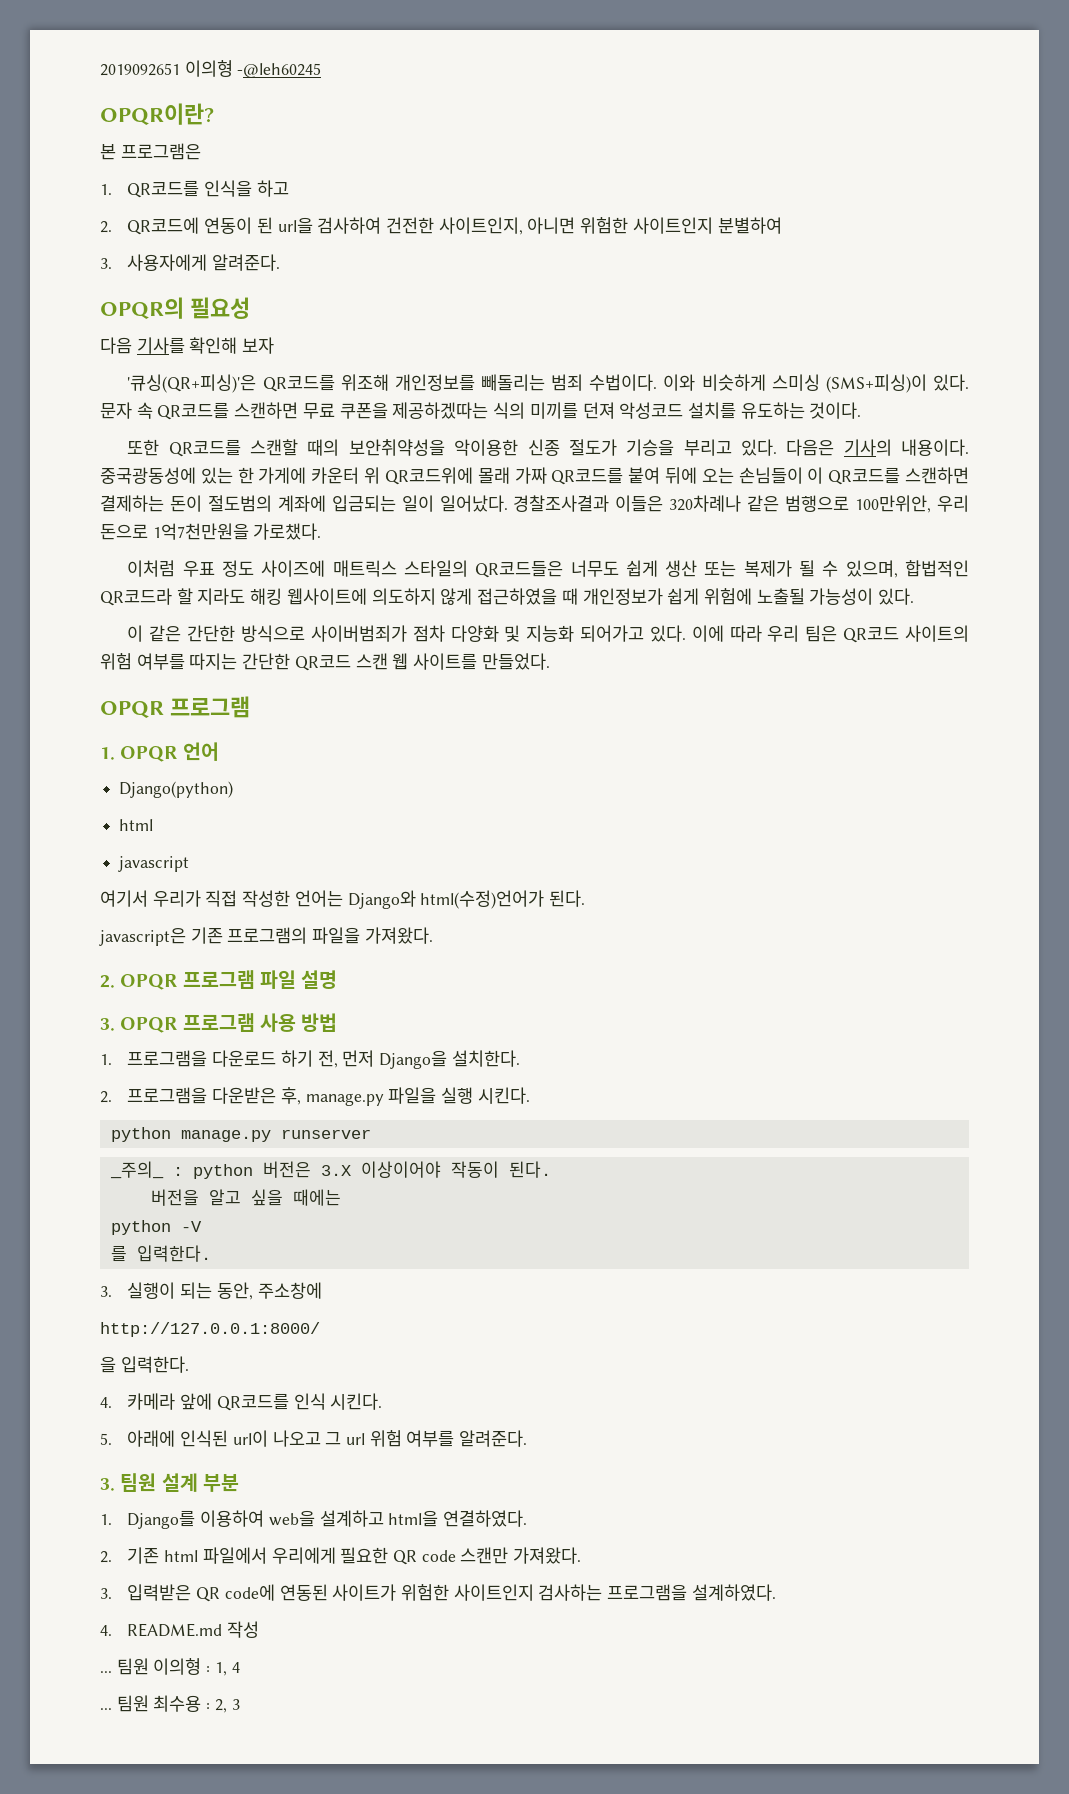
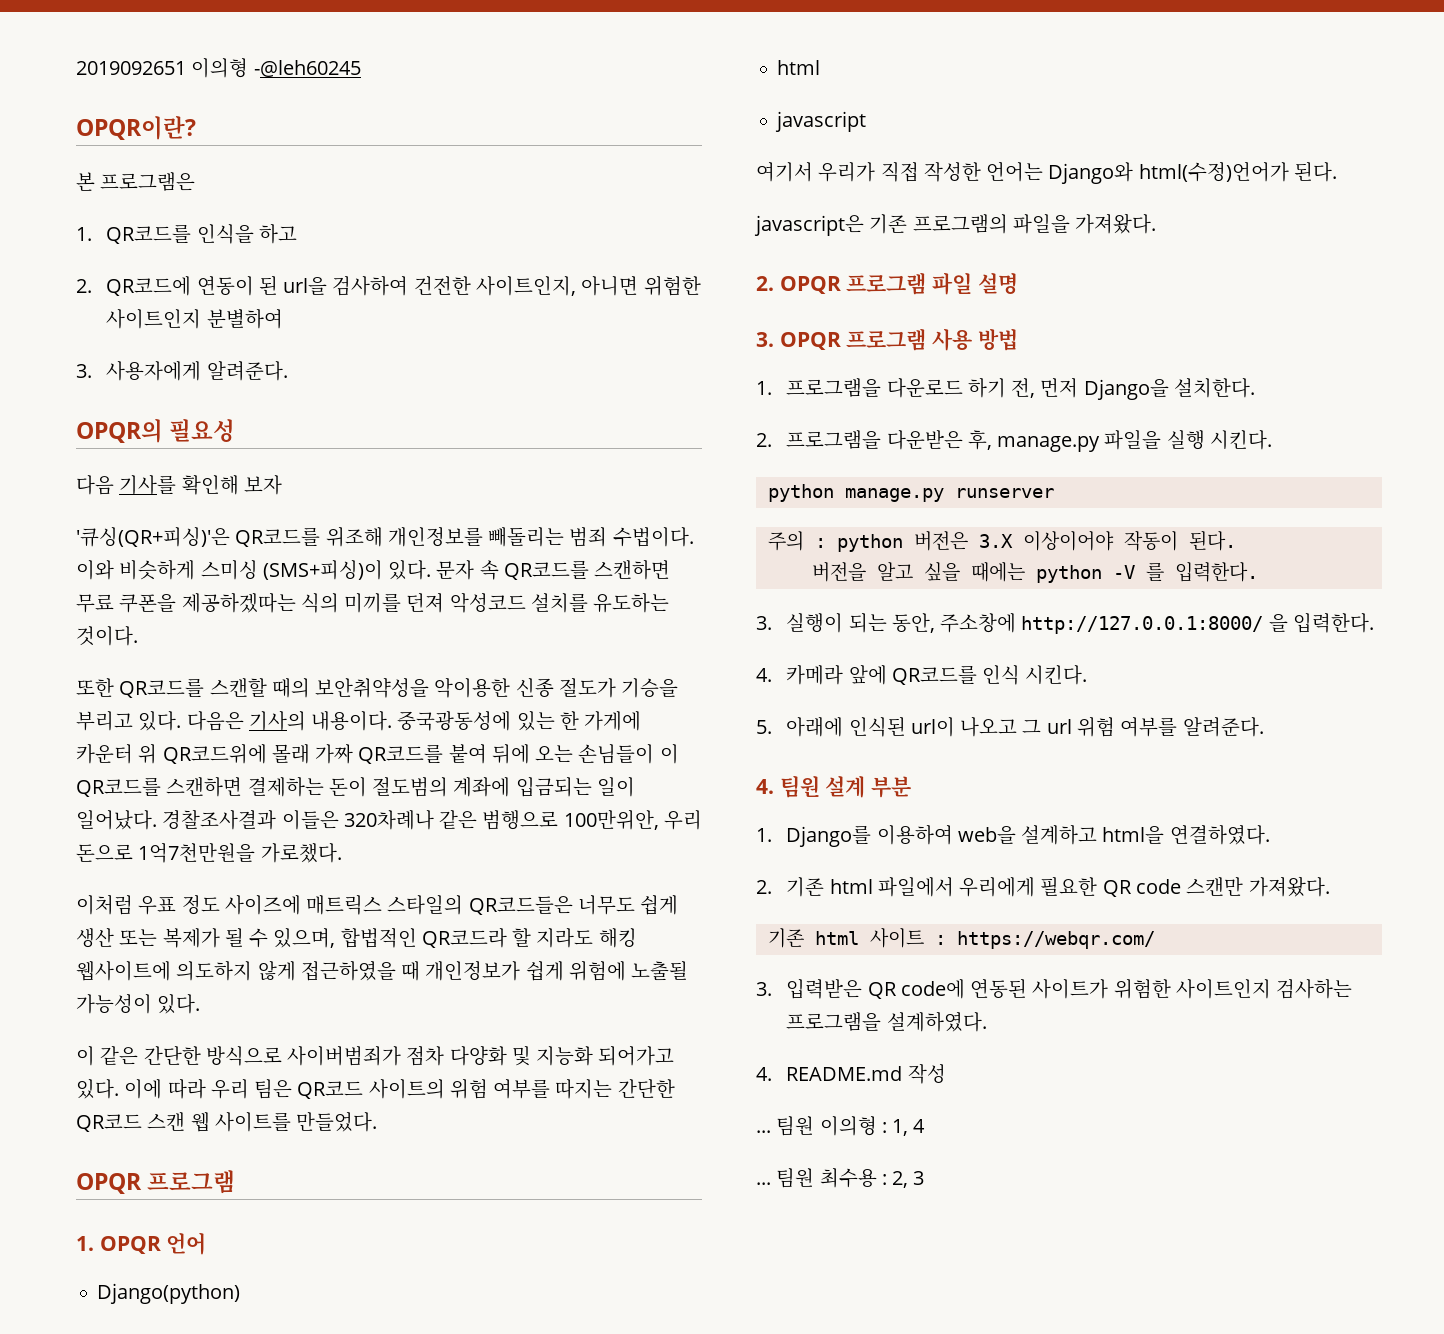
- _주의_ : python 버전은 3.X 이상이어야 작동이 된다.
+ 주의 : python 버전은 3.X 이상이어야 작동이 된다.
- 버전을 알고 싶을 때에는
- python -V
- 를 입력한다.
+ 버전을 알고 싶을 때에는 python -V 를 입력한다.
- 3. 실행이 되는 동안, 주소창에
- http://127.0.0.1:8000/
- 을 입력한다.
+ 3. 실행이 되는 동안, 주소창에 http://127.0.0.1:8000/ 을 입력한다.
- 3. 팀원 설계 부분
+ 4. 팀원 설계 부분
+ 기존 html 사이트 : https://webqr.com/

